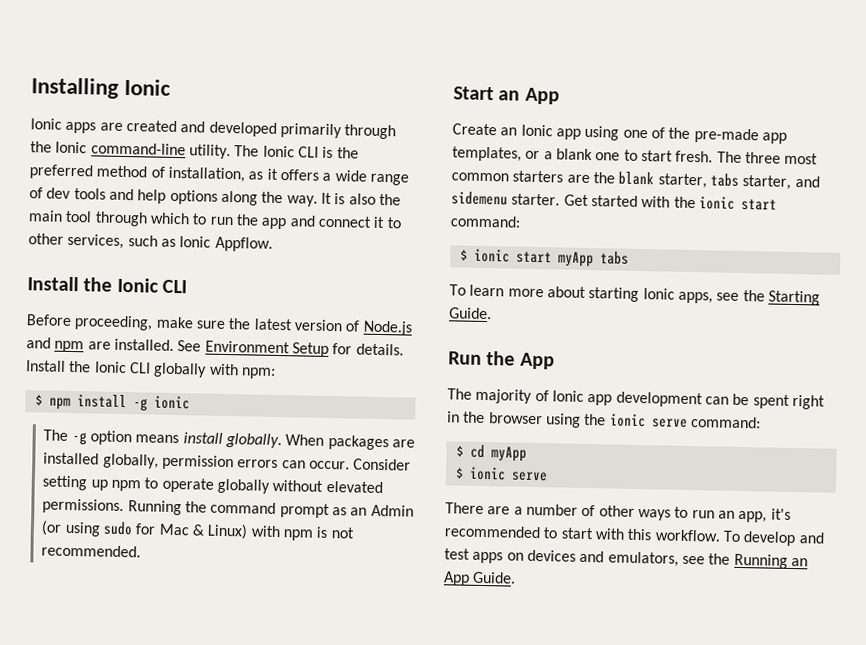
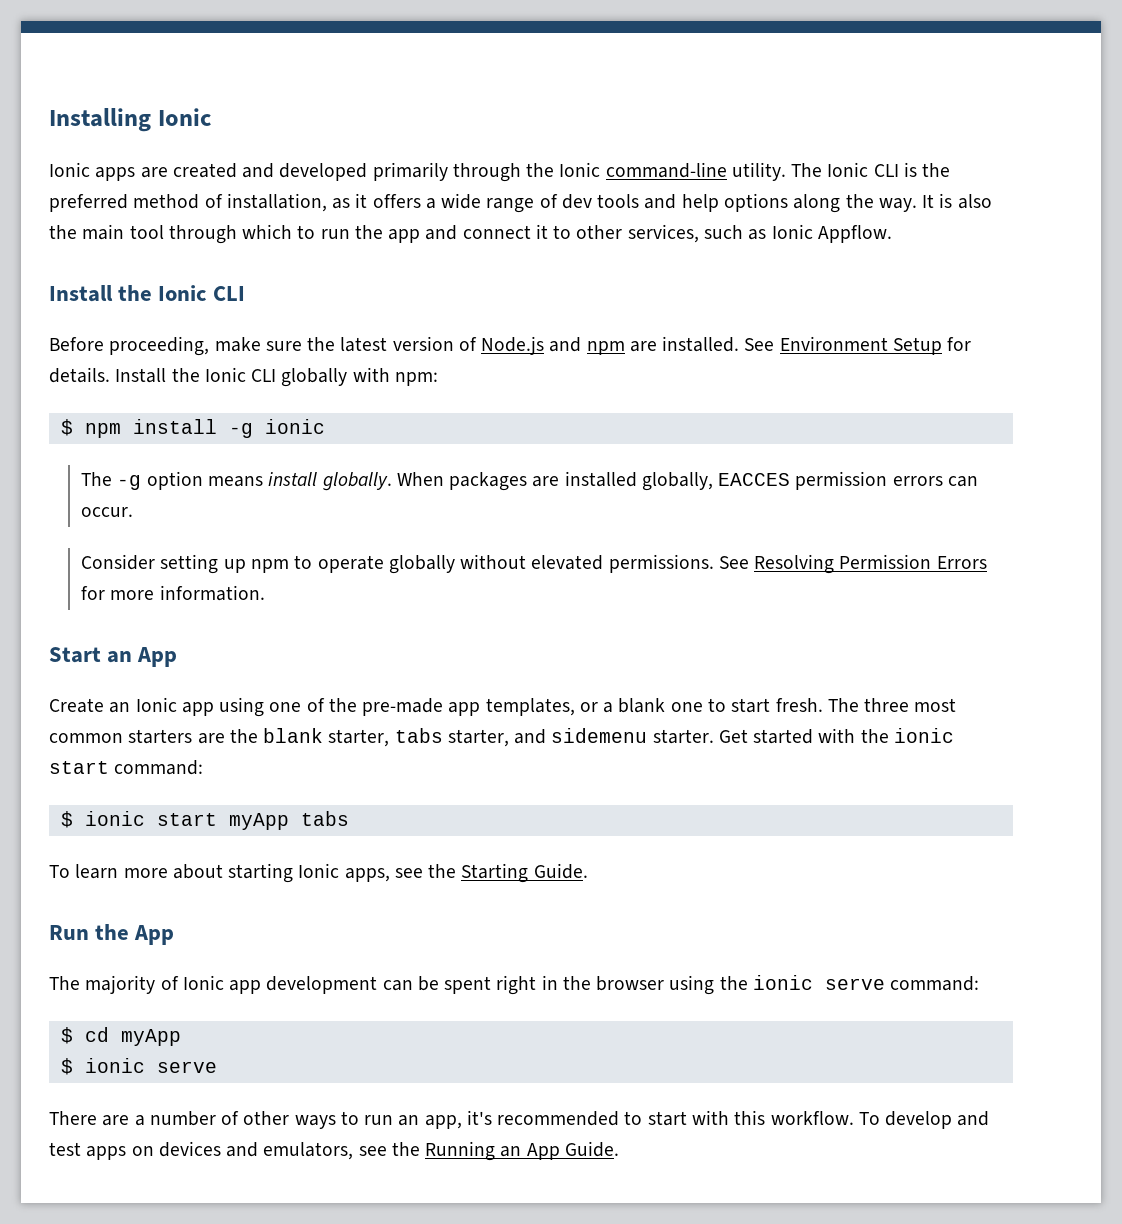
- When packages are installed globally, permission errors can occur. Consider setting up npm to operate globally without elevated permissions.
+ When packages are installed globally, EACCES permission errors can occur.
+ Consider setting up npm to operate globally without elevated permissions.
- Running the command prompt as an Admin (or using sudo for Mac & Linux) with npm is not recommended.
+ See Resolving Permission Errors for more information.

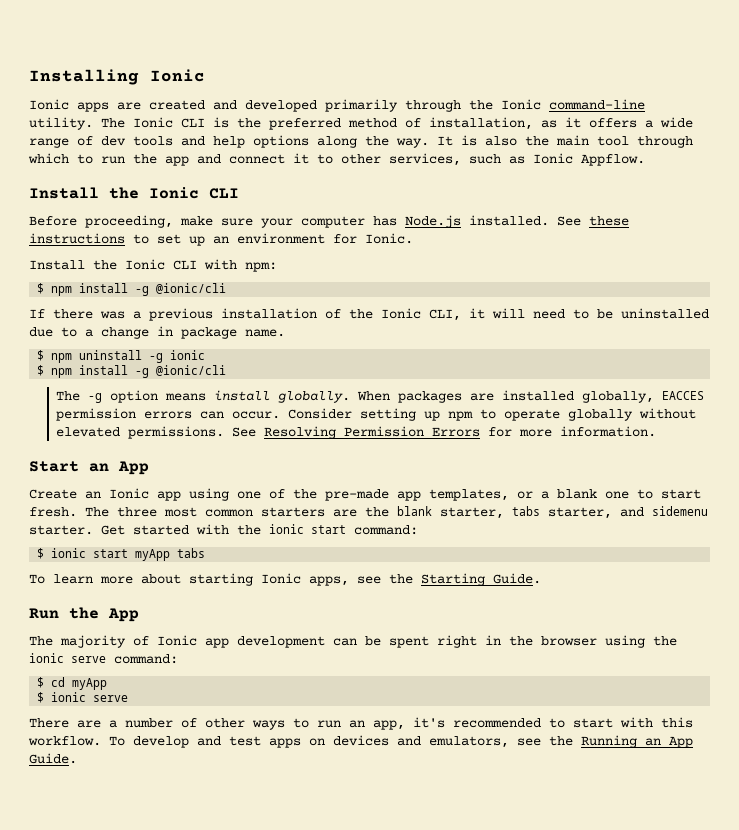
- Before proceeding, make sure the latest version of Node.js and npm are installed. See Environment Setup for details. Install the Ionic CLI globally with npm:
- $ npm install -g ionic
+ Before proceeding, make sure your computer has Node.js installed. See these instructions to set up an environment for Ionic.
+ Install the Ionic CLI with npm:
+ $ npm install -g @ionic/cli
+ If there was a previous installation of the Ionic CLI, it will need to be uninstalled due to a change in package name.
+ $ npm uninstall -g ionic
+ $ npm install -g @ionic/cli
- When packages are installed globally, EACCES permission errors can occur.
- Consider setting up npm to operate globally without elevated permissions.
+ When packages are installed globally, EACCES permission errors can occur. Consider setting up npm to operate globally without elevated permissions.

